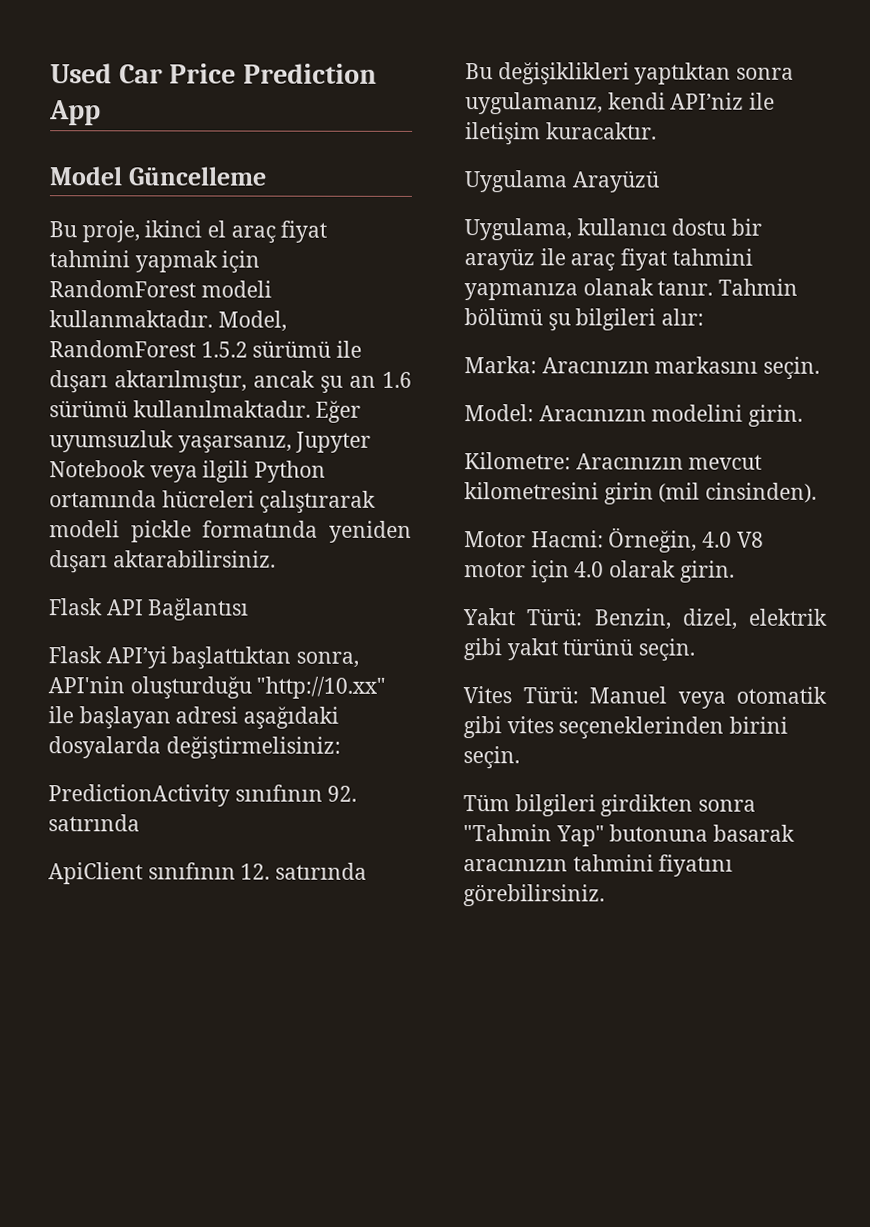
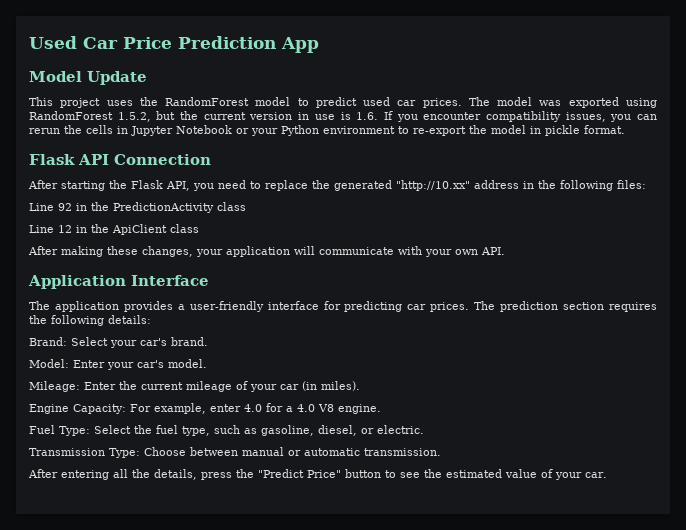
- Model Güncelleme
- Bu proje, ikinci el araç fiyat tahmini yapmak için RandomForest modeli kullanmaktadır. Model, RandomForest 1.5.2 sürümü ile dışarı aktarılmıştır, ancak şu an 1.6 sürümü kullanılmaktadır. Eğer uyumsuzluk yaşarsanız, Jupyter Notebook veya ilgili Python ortamında hücreleri çalıştırarak modeli pickle formatında yeniden dışarı aktarabilirsiniz.
- Flask API Bağlantısı
- Flask API’yi başlattıktan sonra, API'nin oluşturduğu "http://10.xx" ile başlayan adresi aşağıdaki dosyalarda değiştirmelisiniz:
- PredictionActivity sınıfının 92. satırında
- ApiClient sınıfının 12. satırında
- Bu değişiklikleri yaptıktan sonra uygulamanız, kendi API’niz ile iletişim kuracaktır.
- Uygulama Arayüzü
- Uygulama, kullanıcı dostu bir arayüz ile araç fiyat tahmini yapmanıza olanak tanır. Tahmin bölümü şu bilgileri alır:
- Marka: Aracınızın markasını seçin.
- Model: Aracınızın modelini girin.
- Kilometre: Aracınızın mevcut kilometresini girin (mil cinsinden).
- Motor Hacmi: Örneğin, 4.0 V8 motor için 4.0 olarak girin.
- Yakıt Türü: Benzin, dizel, elektrik gibi yakıt türünü seçin.
- Vites Türü: Manuel veya otomatik gibi vites seçeneklerinden birini seçin.
- Tüm bilgileri girdikten sonra "Tahmin Yap" butonuna basarak aracınızın tahmini fiyatını görebilirsiniz.
+ Model Update
+ This project uses the RandomForest model to predict used car prices. The model was exported using RandomForest 1.5.2, but the current version in use is 1.6. If you encounter compatibility issues, you can rerun the cells in Jupyter Notebook or your Python environment to re-export the model in pickle format.
+ Flask API Connection
+ After starting the Flask API, you need to replace the generated "http://10.xx" address in the following files:
+ Line 92 in the PredictionActivity class
+ Line 12 in the ApiClient class
+ After making these changes, your application will communicate with your own API.
+ Application Interface
+ The application provides a user-friendly interface for predicting car prices. The prediction section requires the following details:
+ Brand: Select your car's brand.
+ Model: Enter your car's model.
+ Mileage: Enter the current mileage of your car (in miles).
+ Engine Capacity: For example, enter 4.0 for a 4.0 V8 engine.
+ Fuel Type: Select the fuel type, such as gasoline, diesel, or electric.
+ Transmission Type: Choose between manual or automatic transmission.
+ After entering all the details, press the "Predict Price" button to see the estimated value of your car.

